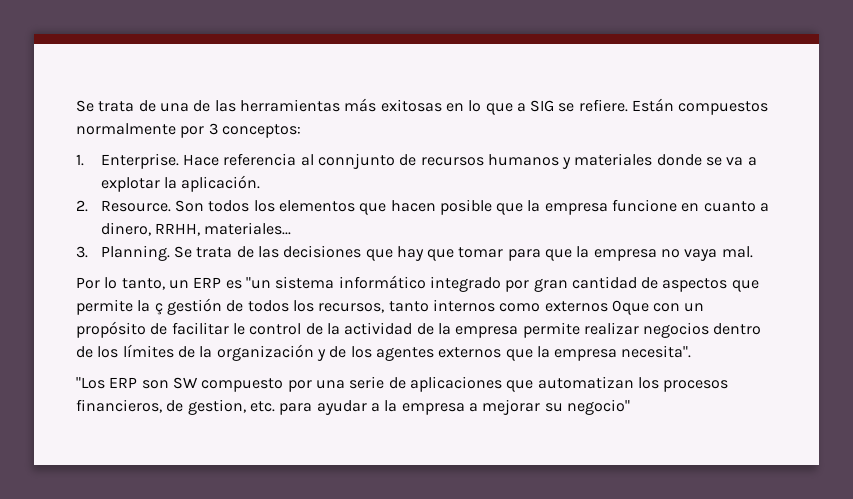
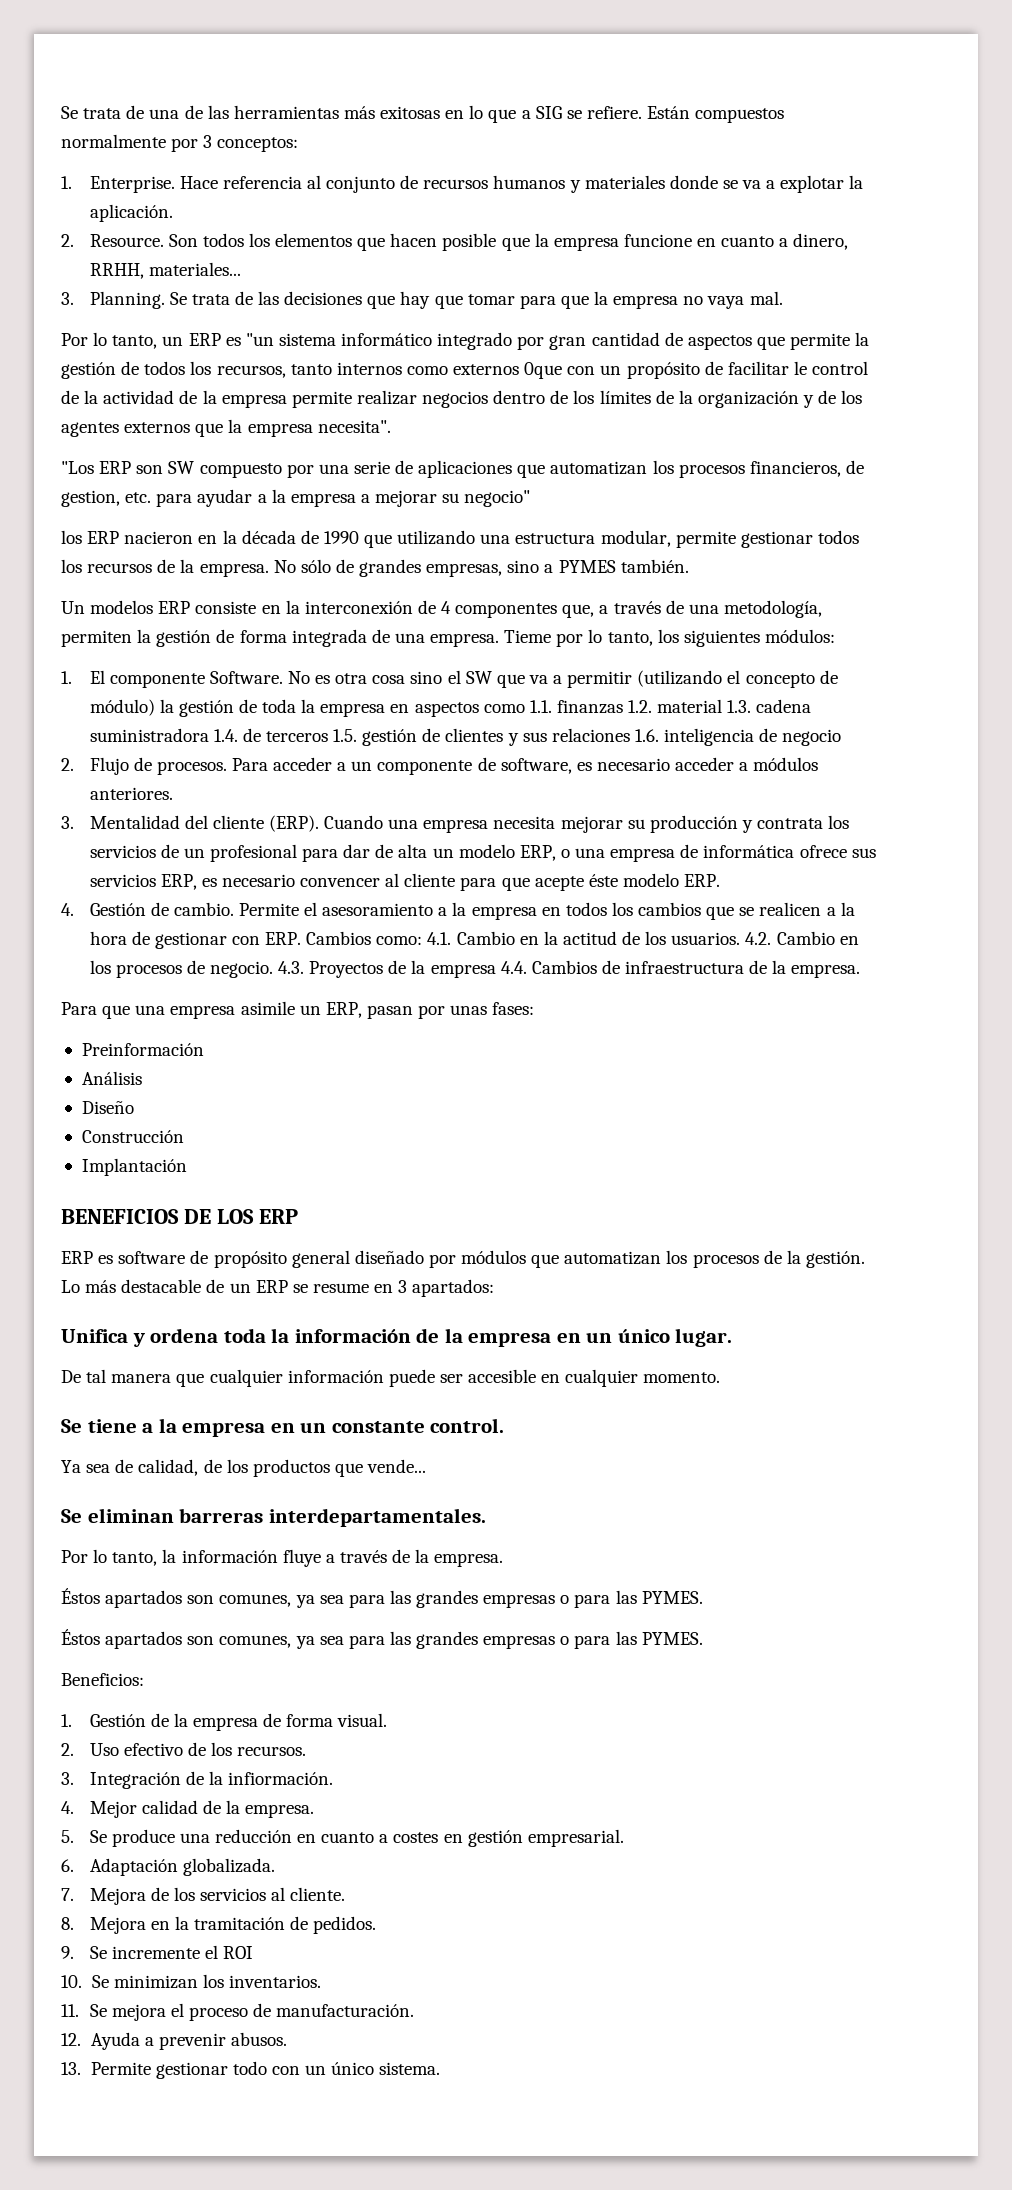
- Hace referencia al connjunto de recursos humanos y materiales donde se va a explotar la aplicación.
+ Hace referencia al conjunto de recursos humanos y materiales donde se va a explotar la aplicación.
- Por lo tanto, un ERP es "un sistema informático integrado por gran cantidad de aspectos que permite la ç gestión de todos los recursos, tanto internos como externos 0que con un propósito de facilitar le control de la actividad de la empresa permite realizar negocios dentro de los límites de la organización y de los agentes externos que la empresa necesita".
+ Por lo tanto, un ERP es "un sistema informático integrado por gran cantidad de aspectos que permite la gestión de todos los recursos, tanto internos como externos 0que con un propósito de facilitar le control de la actividad de la empresa permite realizar negocios dentro de los límites de la organización y de los agentes externos que la empresa necesita".
+ los ERP nacieron en la década de 1990 que utilizando una estructura modular, permite gestionar todos los recursos de la empresa. No sólo de grandes empresas, sino a PYMES también.
+ Un modelos ERP consiste en la interconexión de 4 componentes que, a través de una metodología, permiten la gestión de forma integrada de una empresa. Tieme por lo tanto, los siguientes módulos:
+ 1. El componente Software. No es otra cosa sino el SW que va a permitir (utilizando el concepto de módulo) la gestión de toda la empresa en aspectos como 1.1. finanzas 1.2. material 1.3. cadena suministradora 1.4. de terceros 1.5. gestión de clientes y sus relaciones 1.6. inteligencia de negocio
+ 2. Flujo de procesos. Para acceder a un componente de software, es necesario acceder a módulos anteriores.
+ 3. Mentalidad del cliente (ERP). Cuando una empresa necesita mejorar su producción y contrata los servicios de un profesional para dar de alta un modelo ERP, o una empresa de informática ofrece sus servicios ERP, es necesario convencer al cliente para que acepte éste modelo ERP.
+ 4. Gestión de cambio. Permite el asesoramiento a la empresa en todos los cambios que se realicen a la hora de gestionar con ERP. Cambios como: 4.1. Cambio en la actitud de los usuarios. 4.2. Cambio en los procesos de negocio. 4.3. Proyectos de la empresa 4.4. Cambios de infraestructura de la empresa.
+ Para que una empresa asimile un ERP, pasan por unas fases:
+ Preinformación
+ Análisis
+ Diseño
+ Construcción
+ Implantación
+ BENEFICIOS DE LOS ERP
+ ERP es software de propósito general diseñado por módulos que automatizan los procesos de la gestión. Lo más destacable de un ERP se resume en 3 apartados:
+ Unifica y ordena toda la información de la empresa en un único lugar.
+ De tal manera que cualquier información puede ser accesible en cualquier momento.
+ Se tiene a la empresa en un constante control.
+ Ya sea de calidad, de los productos que vende...
+ Se eliminan barreras interdepartamentales.
+ Por lo tanto, la información fluye a través de la empresa.
+ Éstos apartados son comunes, ya sea para las grandes empresas o para las PYMES.
+ Éstos apartados son comunes, ya sea para las grandes empresas o para las PYMES.
+ Beneficios:
+ 1. Gestión de la empresa de forma visual.
+ 2. Uso efectivo de los recursos.
+ 3. Integración de la infiormación.
+ 4. Mejor calidad de la empresa.
+ 5. Se produce una reducción en cuanto a costes en gestión empresarial.
+ 6. Adaptación globalizada.
+ 7. Mejora de los servicios al cliente.
+ 8. Mejora en la tramitación de pedidos.
+ 9. Se incremente el ROI
+ 10. Se minimizan los inventarios.
+ 11. Se mejora el proceso de manufacturación.
+ 12. Ayuda a prevenir abusos.
+ 13. Permite gestionar todo con un único sistema.

